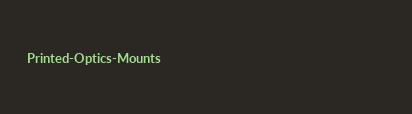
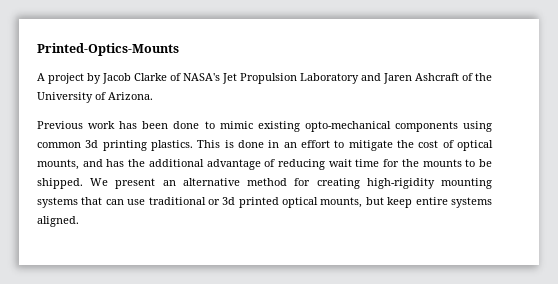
+ A project by Jacob Clarke of NASA's Jet Propulsion Laboratory and Jaren Ashcraft of the University of Arizona.
+ Previous work has been done to mimic existing opto-mechanical components using common 3d printing plastics. This is done in an effort to mitigate the cost of optical mounts, and has the additional advantage of reducing wait time for the mounts to be shipped. We present an alternative method for creating high-rigidity mounting systems that can use traditional or 3d printed optical mounts, but keep entire systems aligned.

